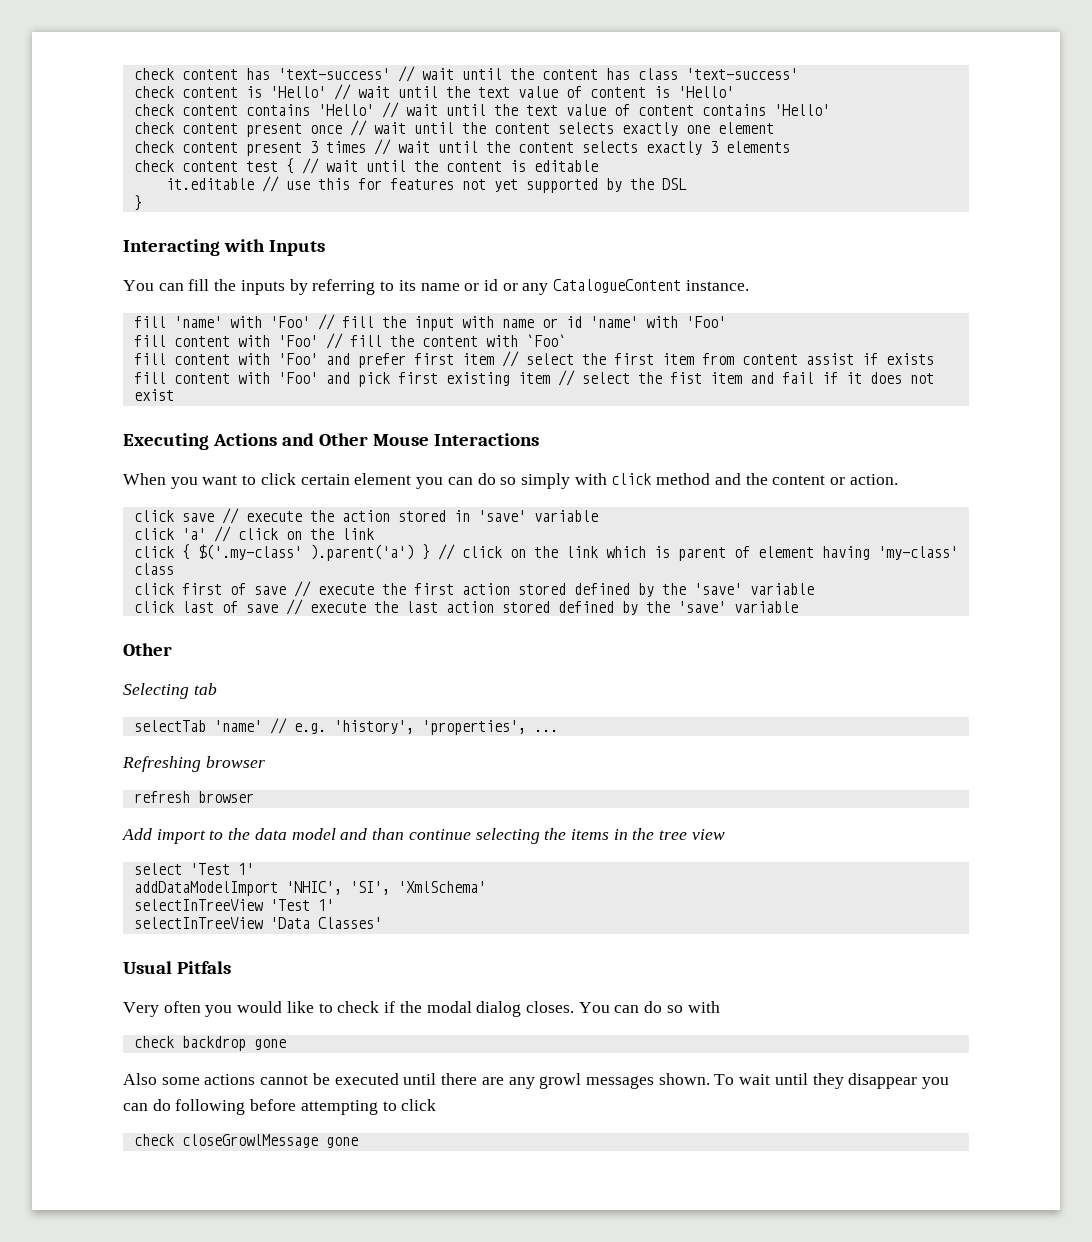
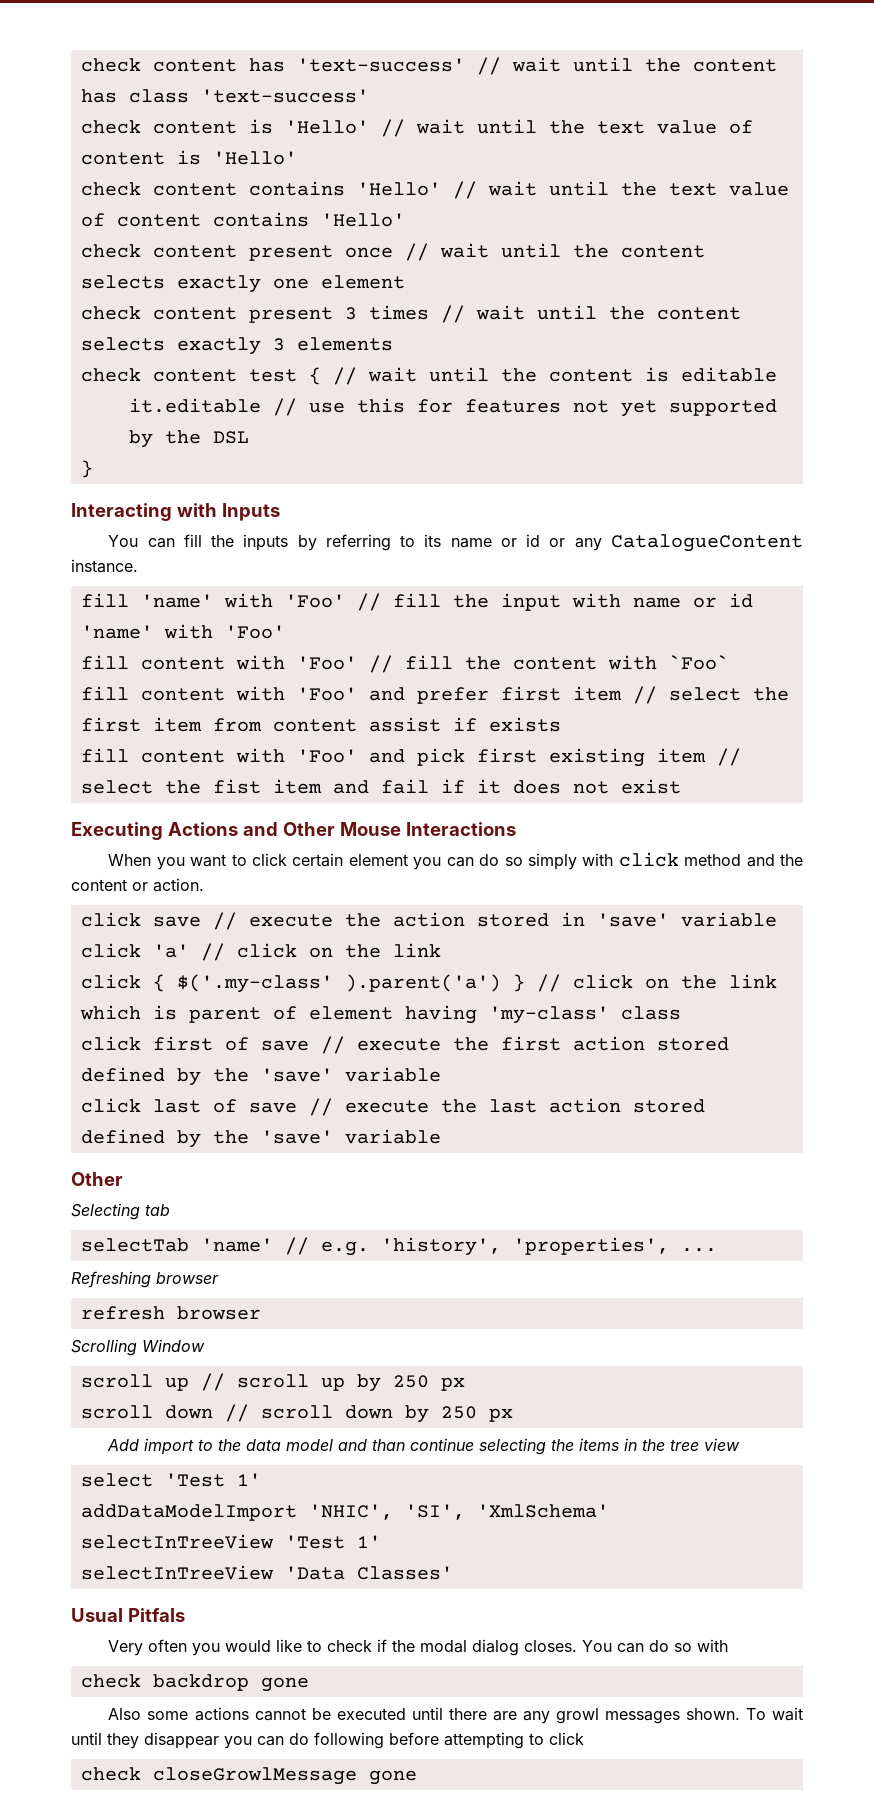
+ Scrolling Window
+ scroll up // scroll up by 250 px
+ scroll down // scroll down by 250 px

